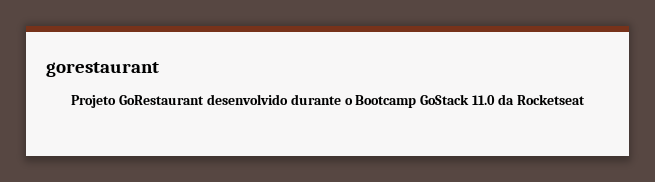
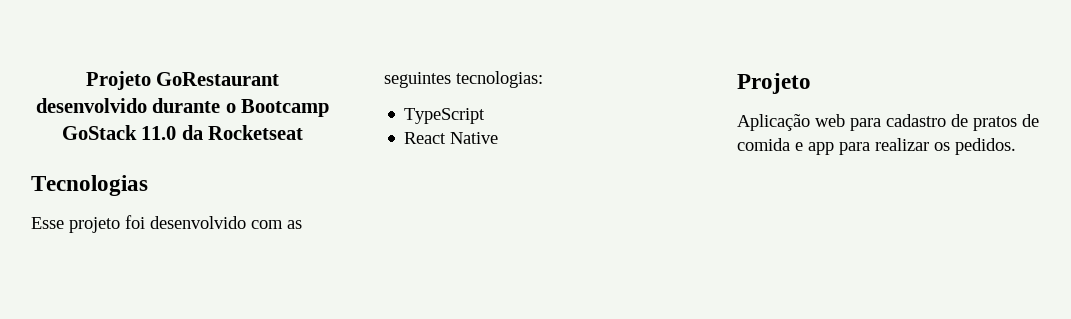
- gorestaurant
+ Tecnologias
+ Esse projeto foi desenvolvido com as seguintes tecnologias:
+ TypeScript
+ React Native
+ Projeto
+ Aplicação web para cadastro de pratos de comida e app para realizar os pedidos.

